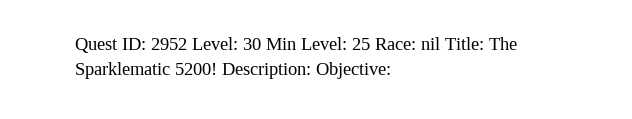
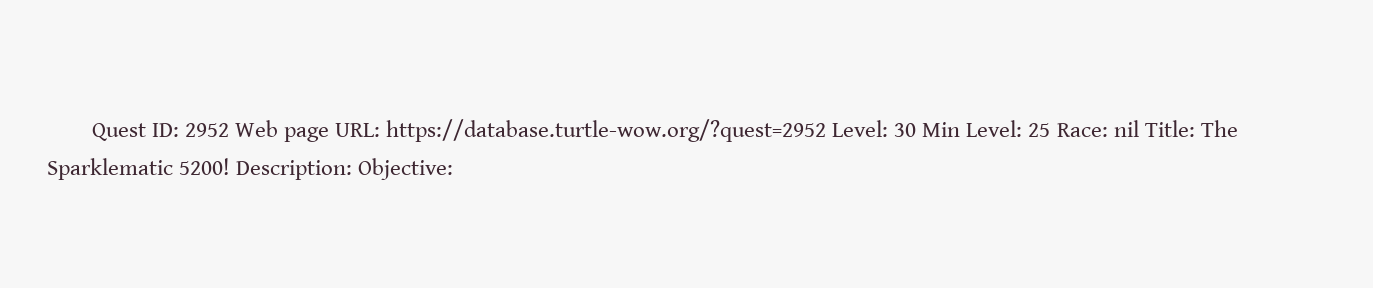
- Quest ID: 2952 Level: 30 Min Level: 25 Race: nil Title: The Sparklematic 5200!
+ Quest ID: 2952 Web page URL: https://database.turtle-wow.org/?quest=2952 Level: 30 Min Level: 25 Race: nil Title: The Sparklematic 5200!

